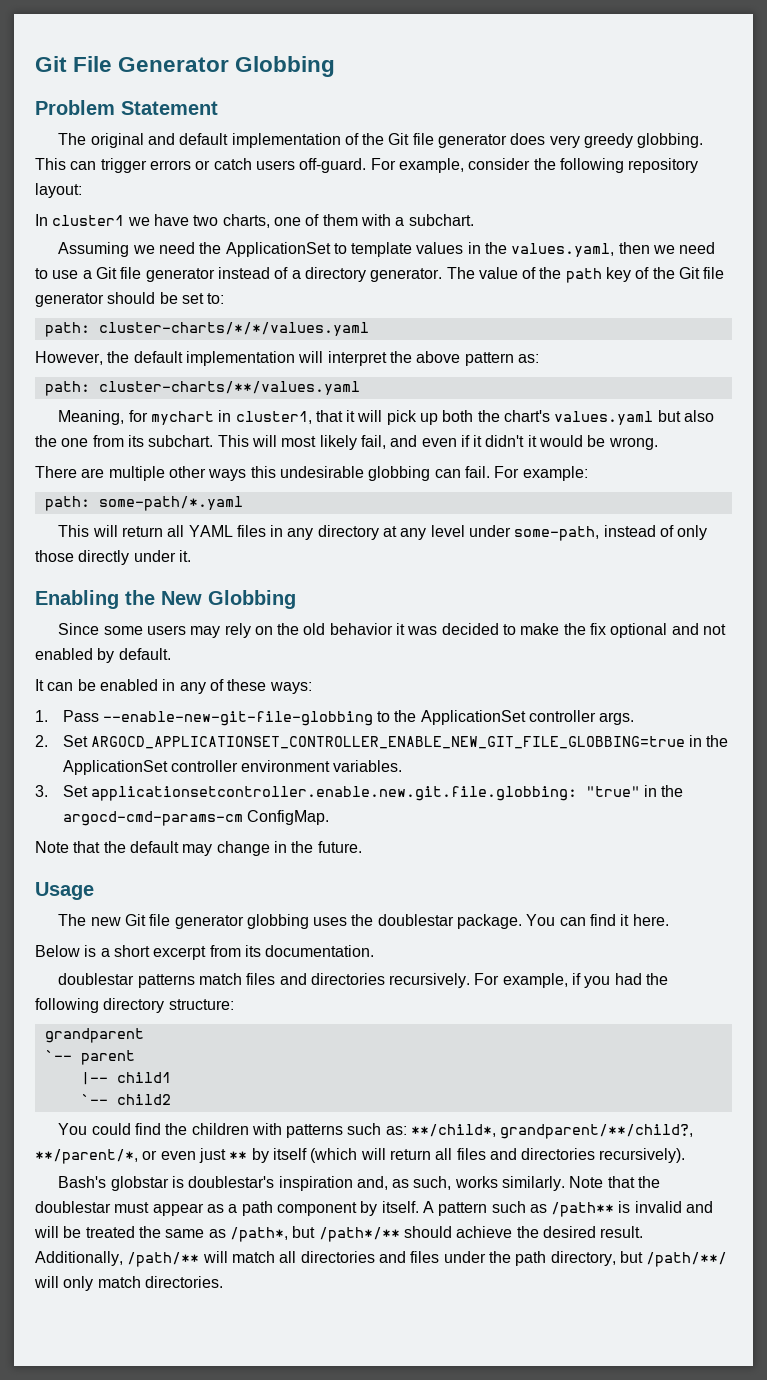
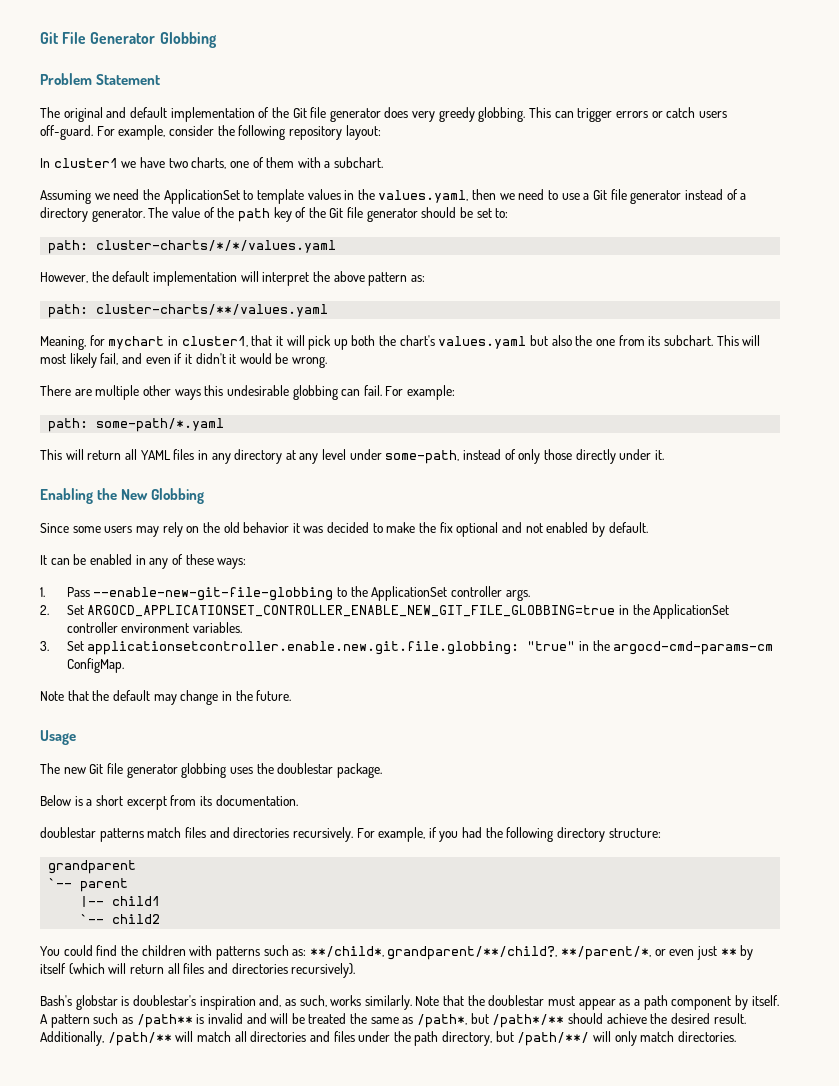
- You can find it here.

